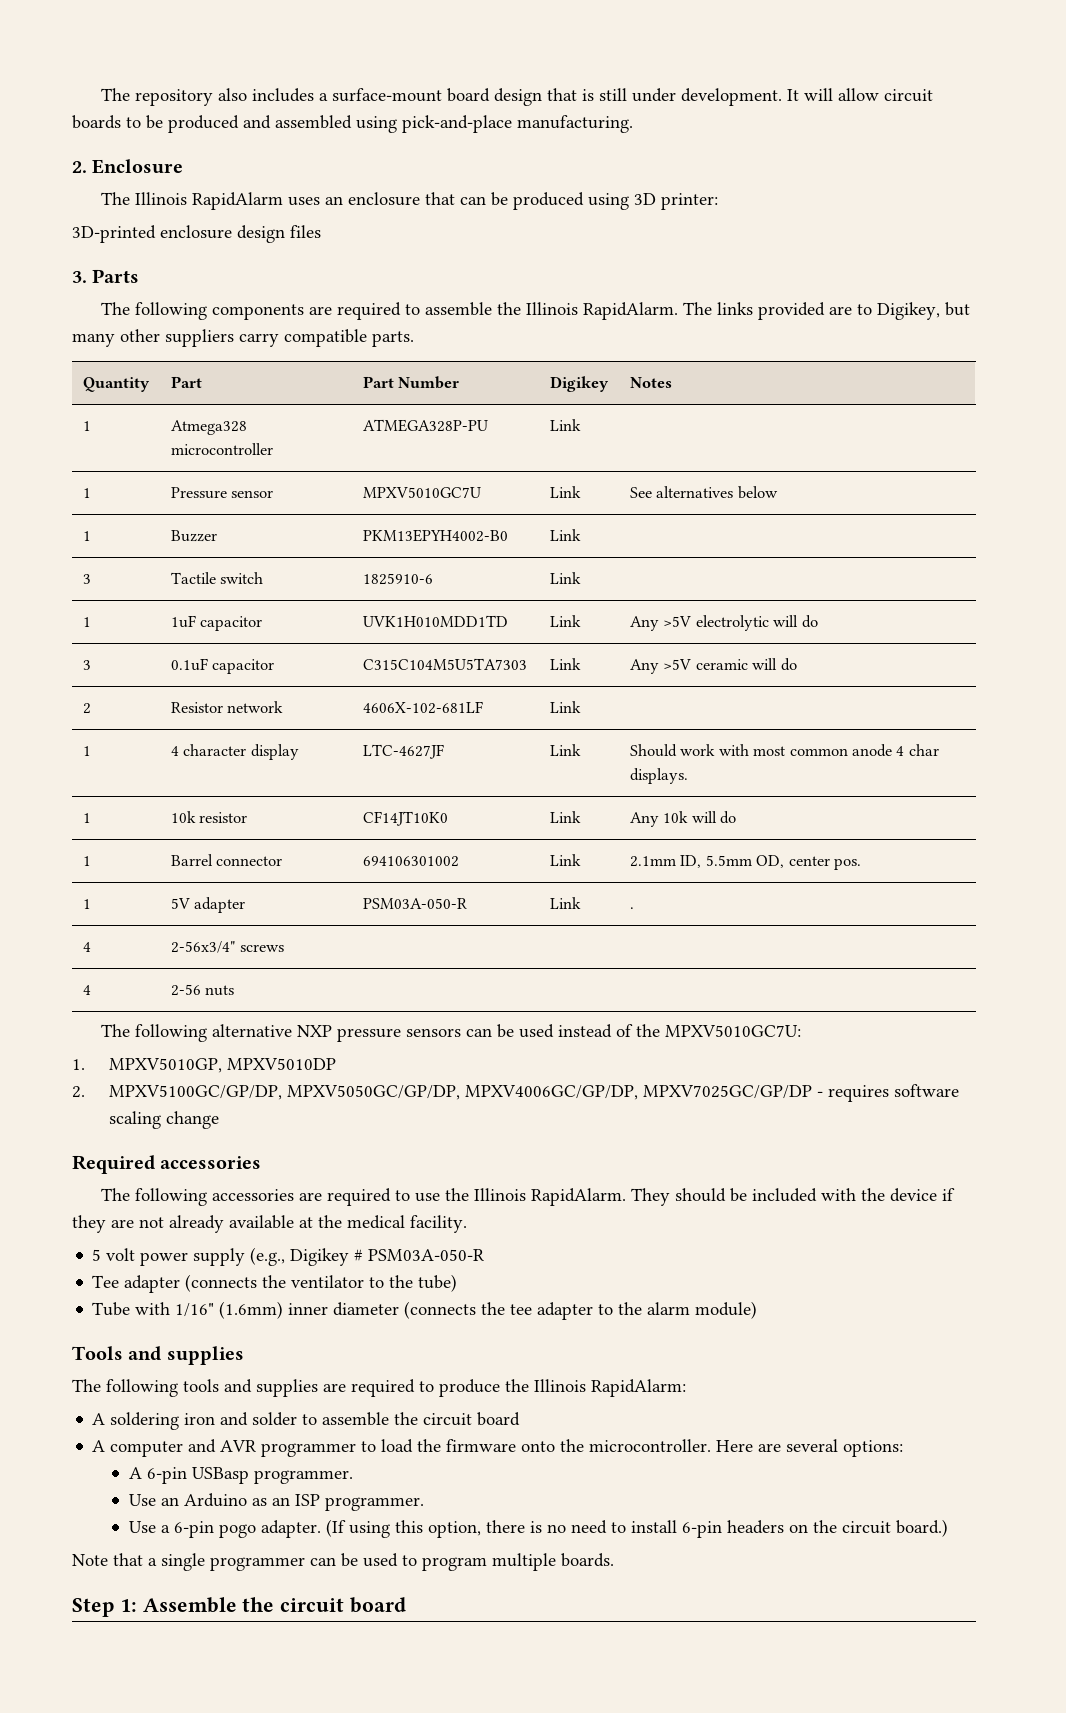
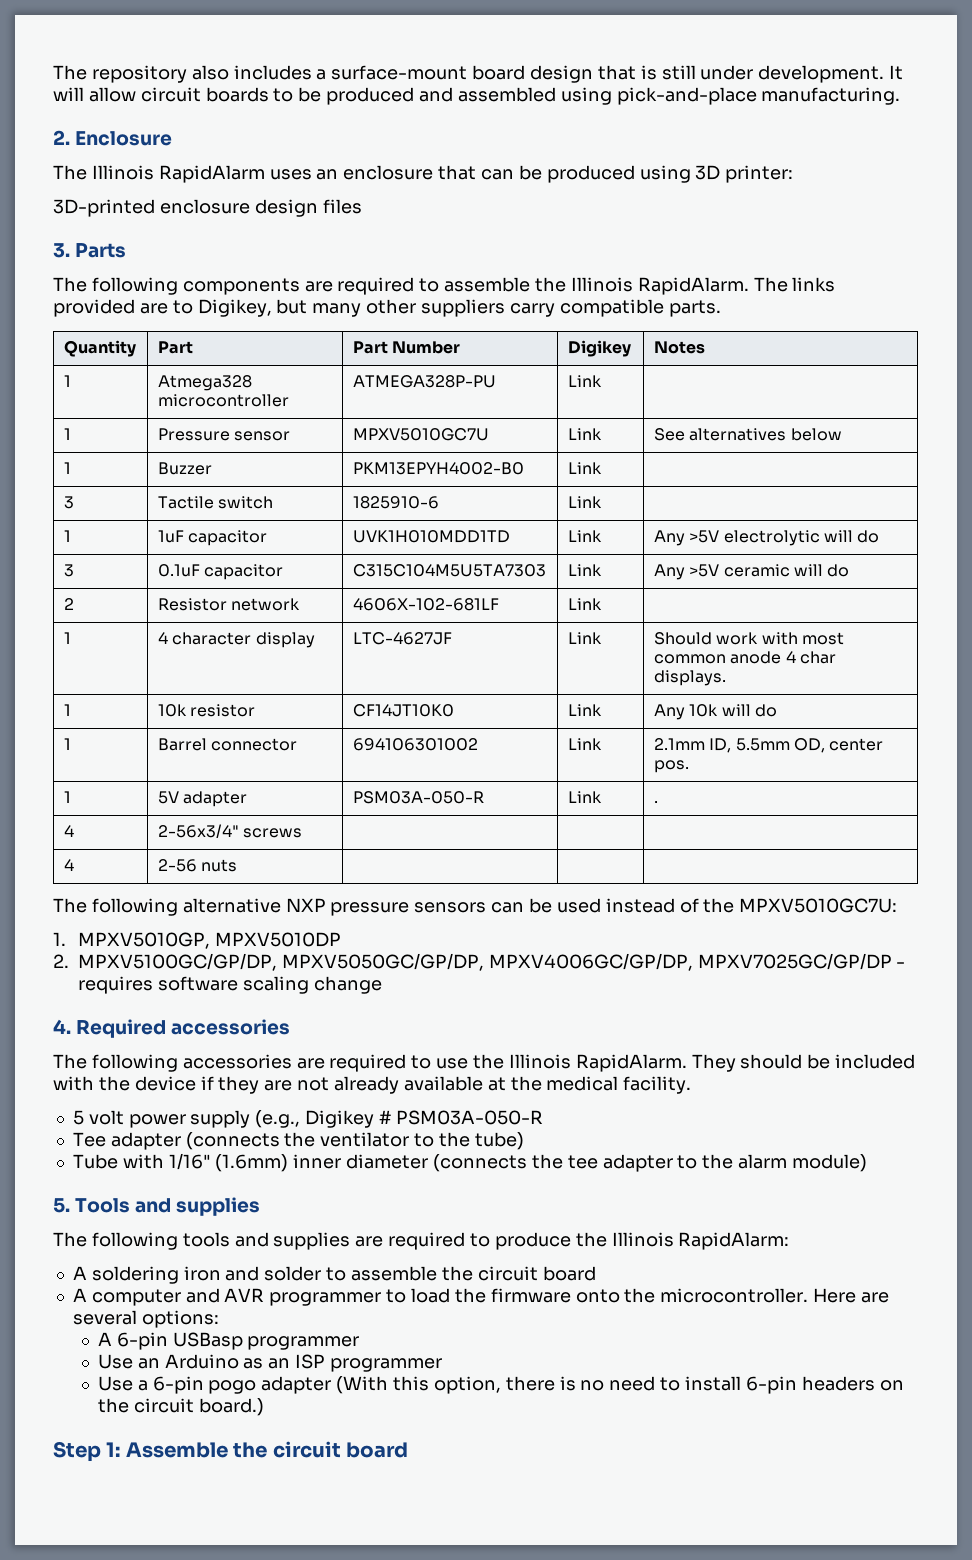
- Required accessories
+ 4. Required accessories
- Tools and supplies
+ 5. Tools and supplies
- A 6-pin USBasp programmer.
+ A 6-pin USBasp programmer
- Use an Arduino as an ISP programmer.
+ Use an Arduino as an ISP programmer
- Use a 6-pin pogo adapter. (If using this option, there is no need to install 6-pin headers on the circuit board.)
+ Use a 6-pin pogo adapter (With this option, there is no need to install 6-pin headers on the circuit board.)
- Note that a single programmer can be used to program multiple boards.

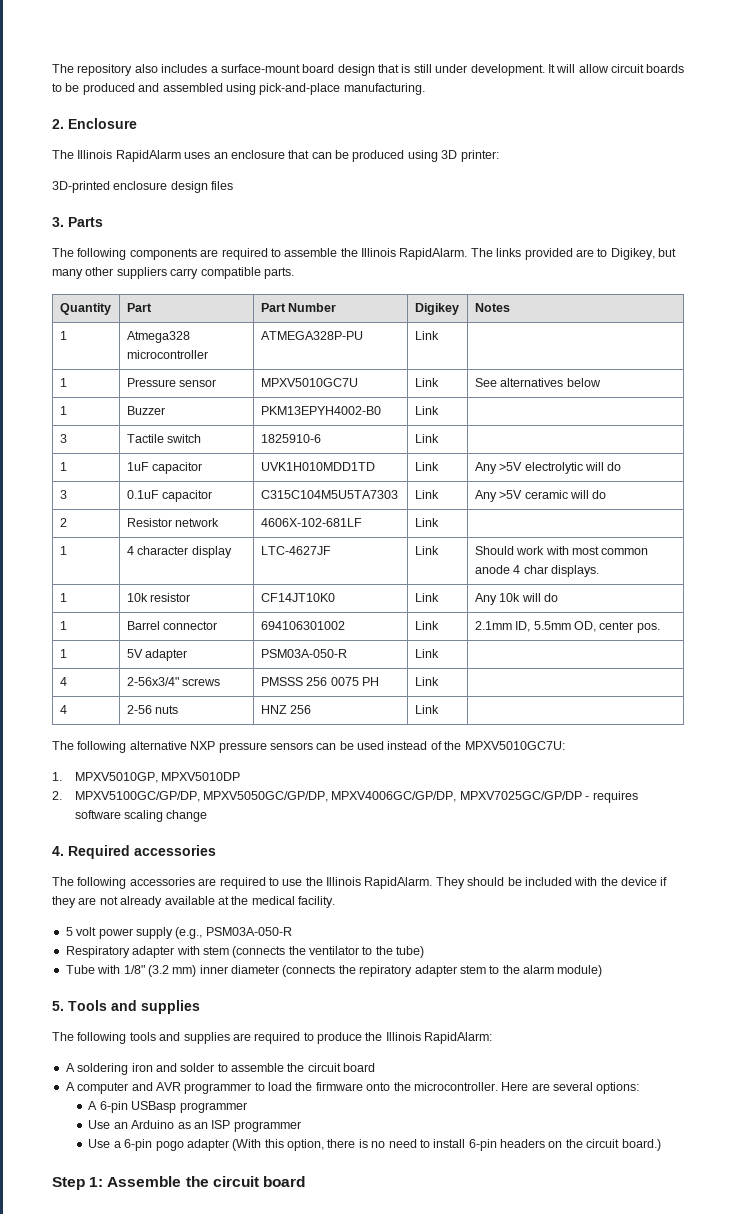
- 1 | 5V adapter | PSM03A-050-R | Link | .
+ 1 | 5V adapter | PSM03A-050-R | Link |
- 4 | 2-56x3/4" screws | | |
+ 4 | 2-56x3/4" screws | PMSSS 256 0075 PH | Link |
- 4 | 2-56 nuts | | |
+ 4 | 2-56 nuts | HNZ 256 | Link |
- 5 volt power supply (e.g., Digikey # PSM03A-050-R
+ 5 volt power supply (e.g., PSM03A-050-R
- Tee adapter (connects the ventilator to the tube)
+ Respiratory adapter with stem (connects the ventilator to the tube)
- Tube with 1/16" (1.6mm) inner diameter (connects the tee adapter to the alarm module)
+ Tube with 1/8" (3.2 mm) inner diameter (connects the repiratory adapter stem to the alarm module)

